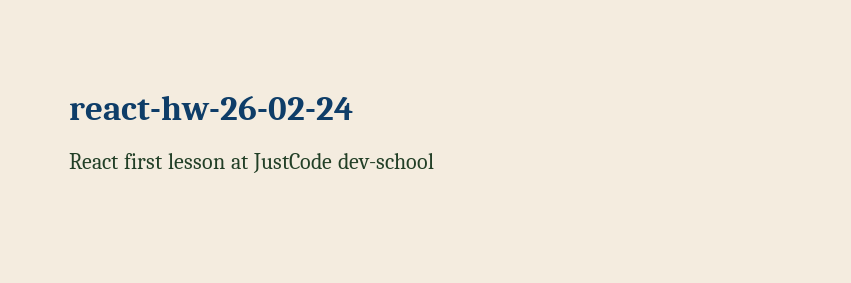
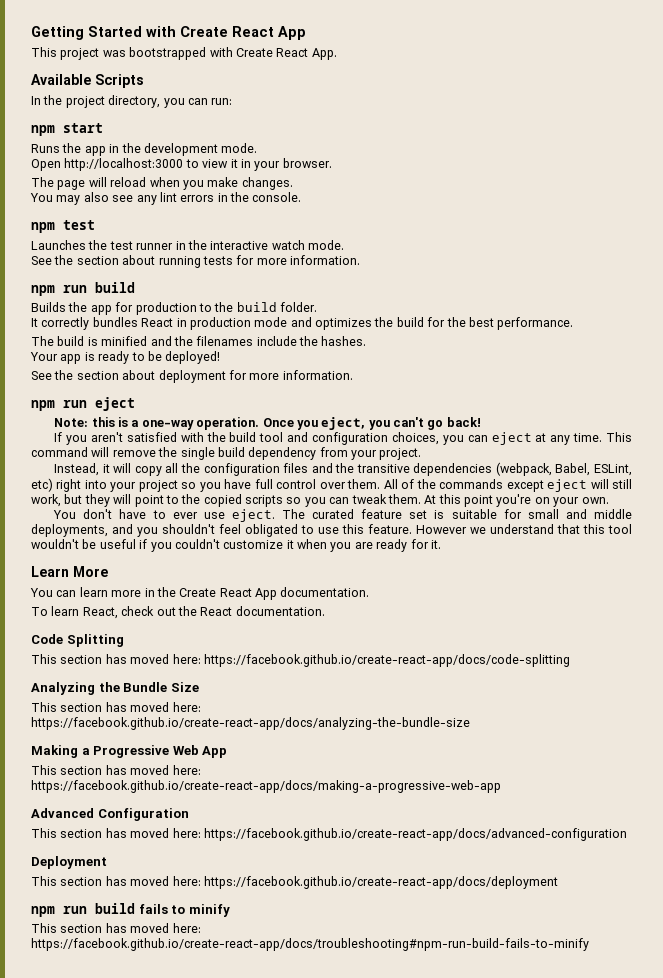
- react-hw-26-02-24
- React first lesson at JustCode dev-school
+ Getting Started with Create React App
+ This project was bootstrapped with Create React App.
+ Available Scripts
+ In the project directory, you can run:
+ npm start
+ Runs the app in the development mode.
+ Open http://localhost:3000 to view it in your browser.
+ The page will reload when you make changes.
+ You may also see any lint errors in the console.
+ npm test
+ Launches the test runner in the interactive watch mode.
+ See the section about running tests for more information.
+ npm run build
+ Builds the app for production to the build folder.
+ It correctly bundles React in production mode and optimizes the build for the best performance.
+ The build is minified and the filenames include the hashes.
+ Your app is ready to be deployed!
+ See the section about deployment for more information.
+ npm run eject
+ Note: this is a one-way operation. Once you eject, you can't go back!
+ If you aren't satisfied with the build tool and configuration choices, you can eject at any time. This command will remove the single build dependency from your project.
+ Instead, it will copy all the configuration files and the transitive dependencies (webpack, Babel, ESLint, etc) right into your project so you have full control over them. All of the commands except eject will still work, but they will point to the copied scripts so you can tweak them. At this point you're on your own.
+ You don't have to ever use eject. The curated feature set is suitable for small and middle deployments, and you shouldn't feel obligated to use this feature. However we understand that this tool wouldn't be useful if you couldn't customize it when you are ready for it.
+ Learn More
+ You can learn more in the Create React App documentation.
+ To learn React, check out the React documentation.
+ Code Splitting
+ This section has moved here: https://facebook.github.io/create-react-app/docs/code-splitting
+ Analyzing the Bundle Size
+ This section has moved here: https://facebook.github.io/create-react-app/docs/analyzing-the-bundle-size
+ Making a Progressive Web App
+ This section has moved here: https://facebook.github.io/create-react-app/docs/making-a-progressive-web-app
+ Advanced Configuration
+ This section has moved here: https://facebook.github.io/create-react-app/docs/advanced-configuration
+ Deployment
+ This section has moved here: https://facebook.github.io/create-react-app/docs/deployment
+ npm run build fails to minify
+ This section has moved here: https://facebook.github.io/create-react-app/docs/troubleshooting#npm-run-build-fails-to-minify

